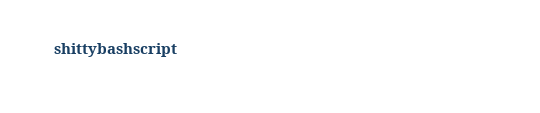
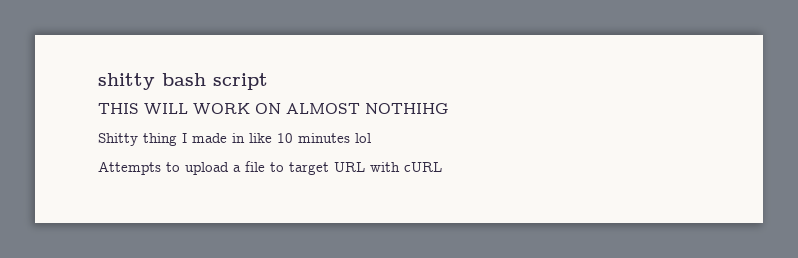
- shittybashscript
+ shitty bash script
+ THIS WILL WORK ON ALMOST NOTHIHG
+ Shitty thing I made in like 10 minutes lol
+ Attempts to upload a file to target URL with cURL

